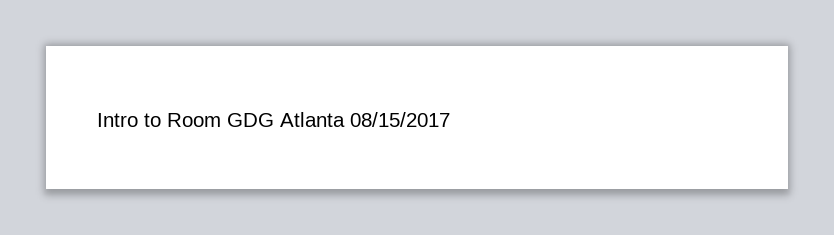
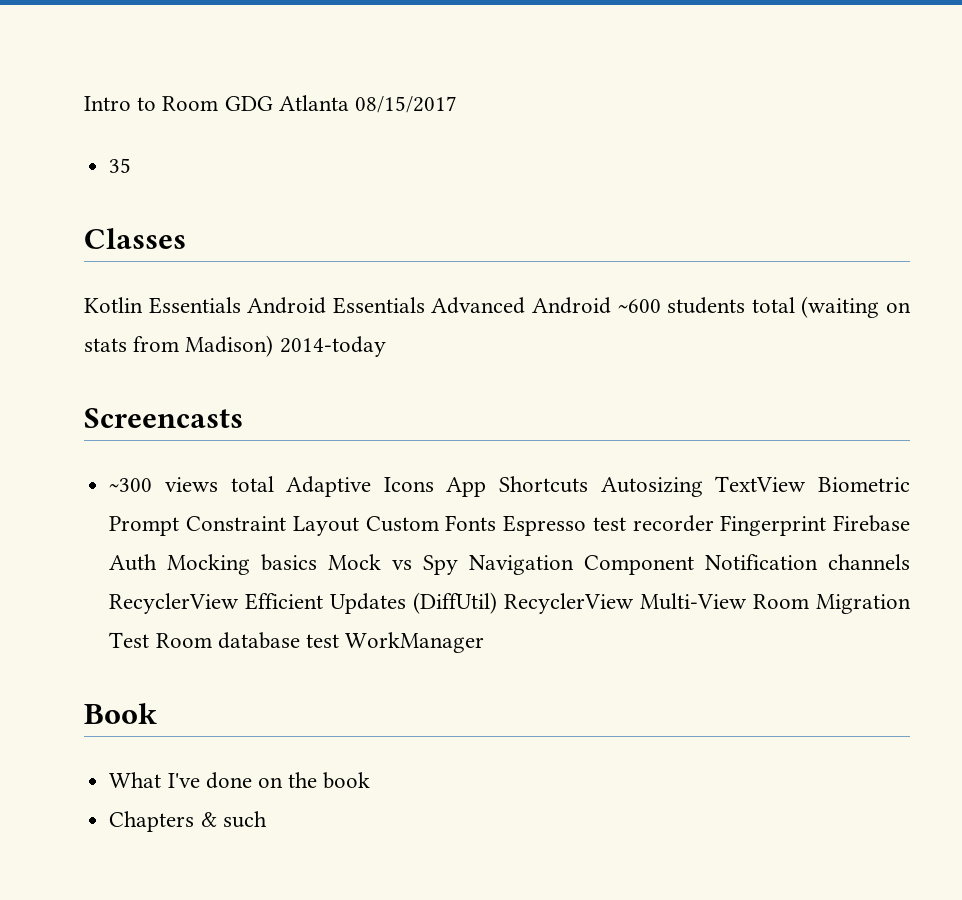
+ 35
+ Classes
+ Kotlin Essentials Android Essentials Advanced Android ~600 students total (waiting on stats from Madison) 2014-today
+ Screencasts
+ ~300 views total Adaptive Icons App Shortcuts Autosizing TextView Biometric Prompt Constraint Layout Custom Fonts Espresso test recorder Fingerprint Firebase Auth Mocking basics Mock vs Spy Navigation Component Notification channels RecyclerView Efficient Updates (DiffUtil) RecyclerView Multi-View Room Migration Test Room database test WorkManager
+ Book
+ What I've done on the book
+ Chapters & such

